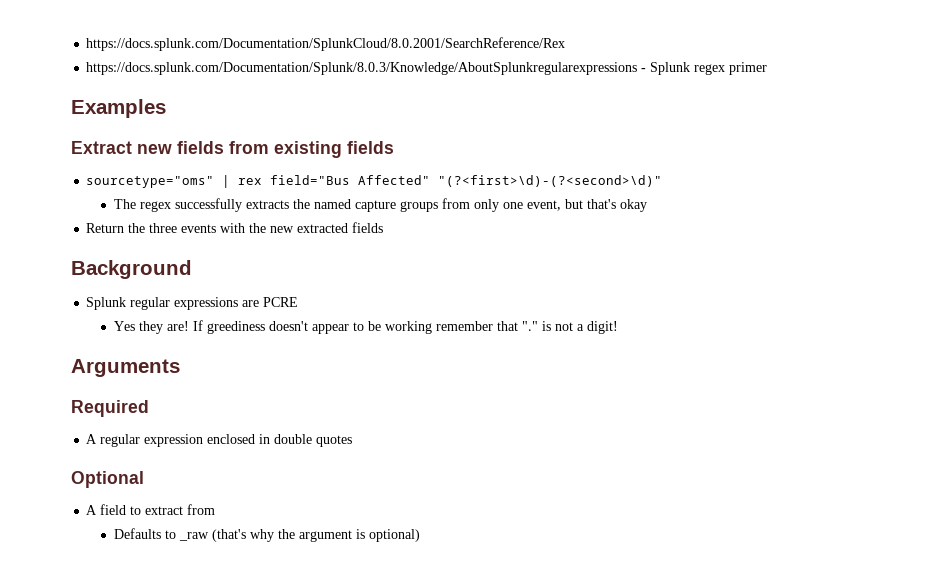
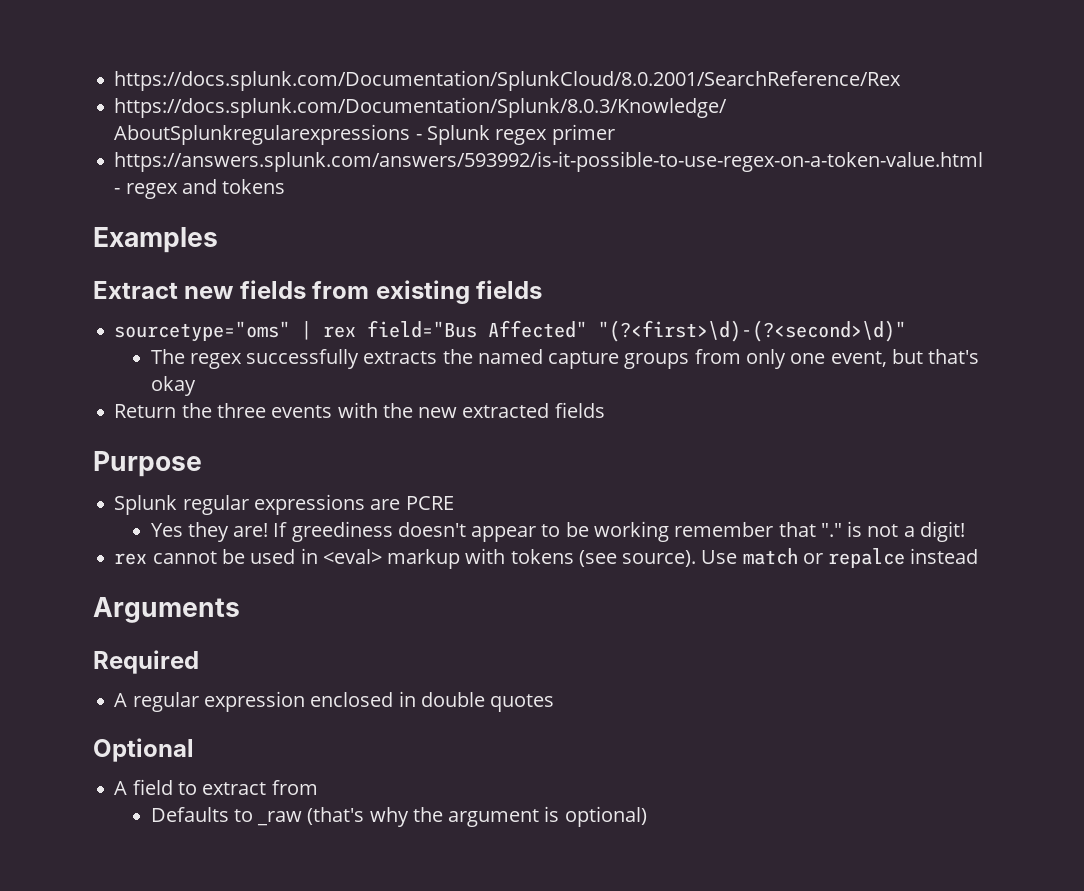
+ https://answers.splunk.com/answers/593992/is-it-possible-to-use-regex-on-a-token-value.html - regex and tokens
- Background
+ Purpose
+ rex cannot be used in <eval> markup with tokens (see source). Use match or repalce instead

